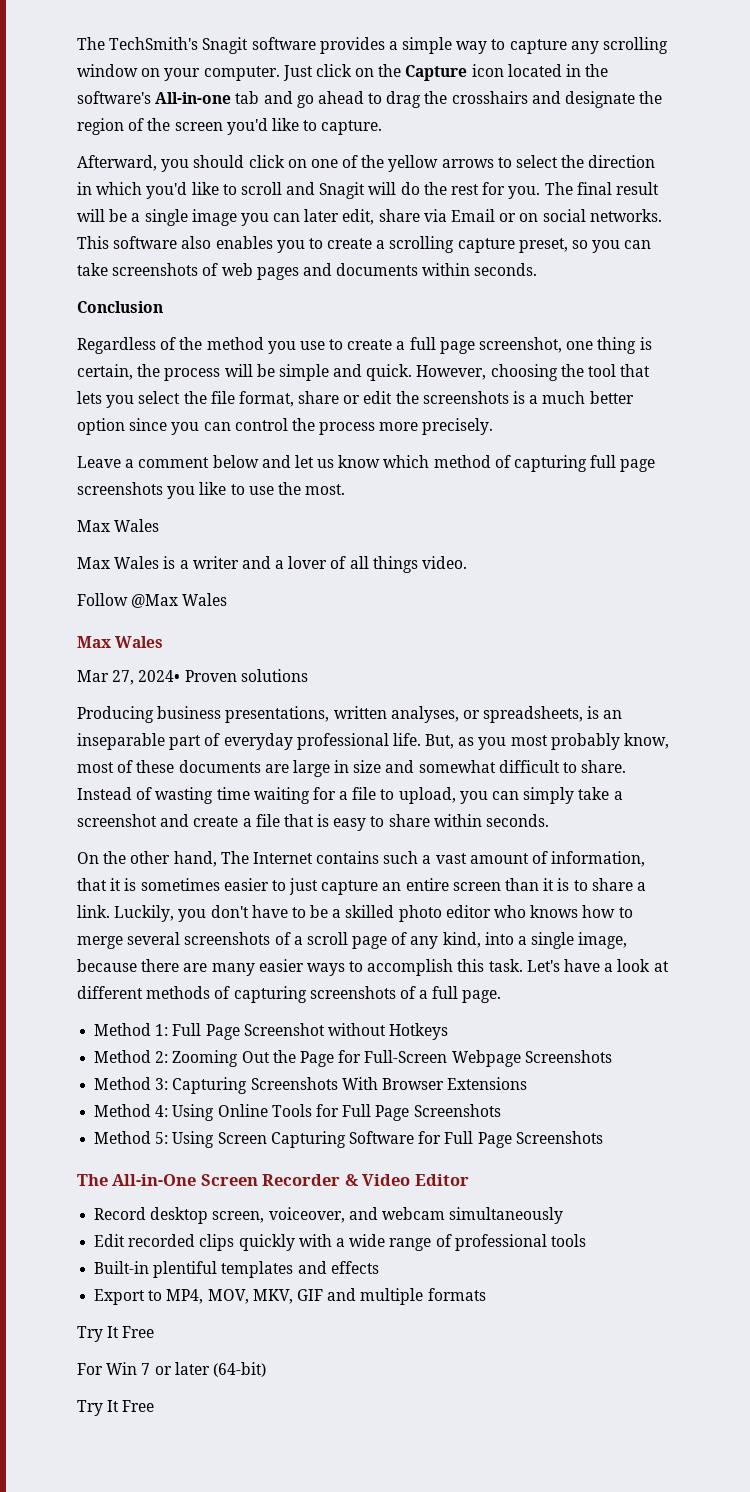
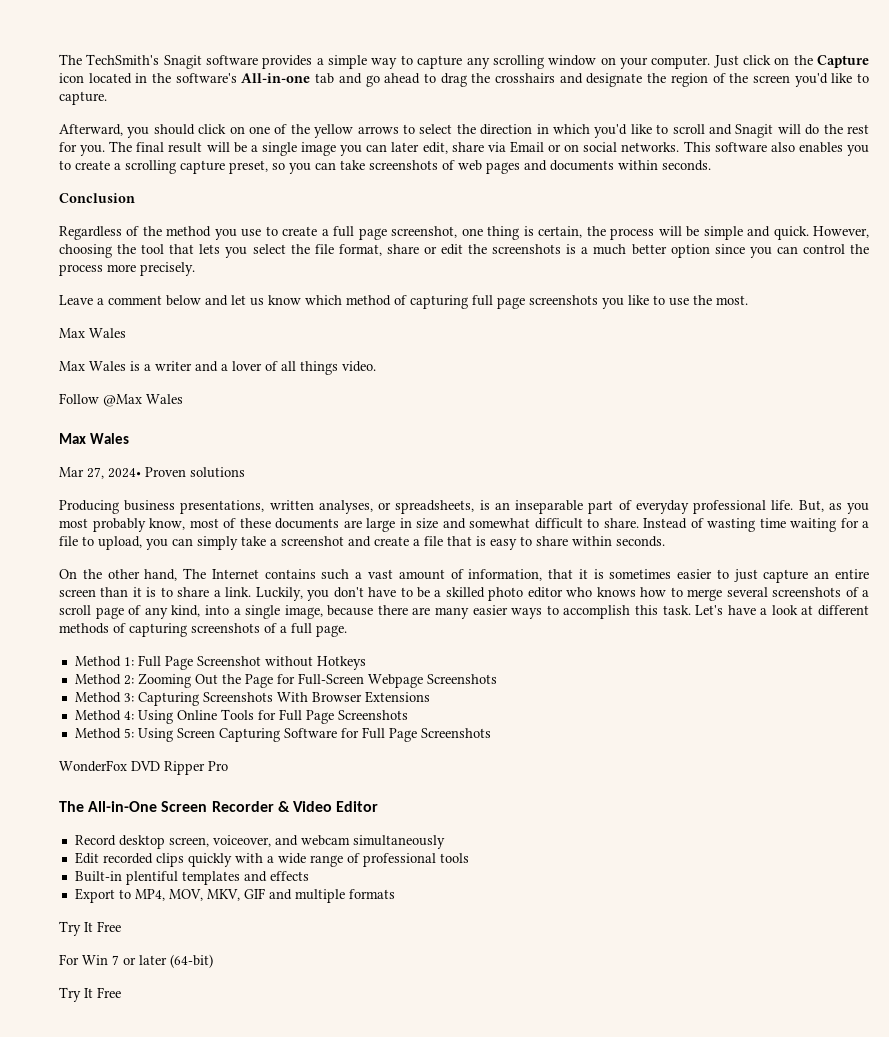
+ WonderFox DVD Ripper Pro

